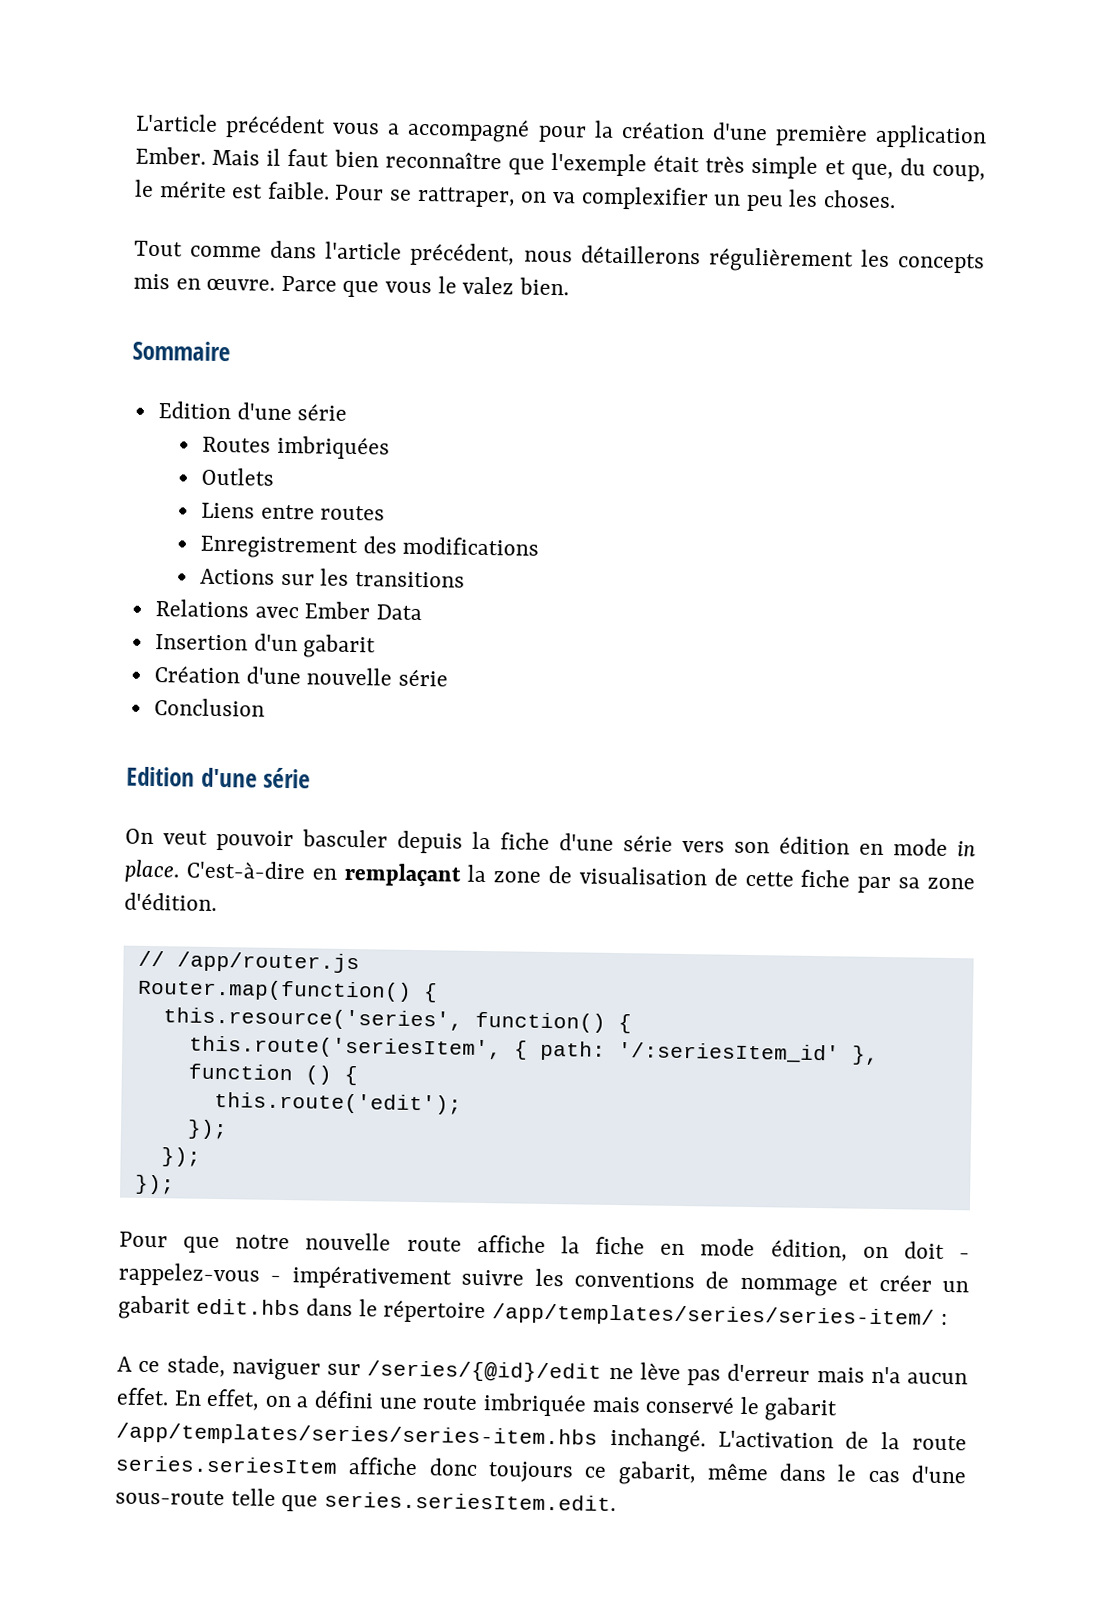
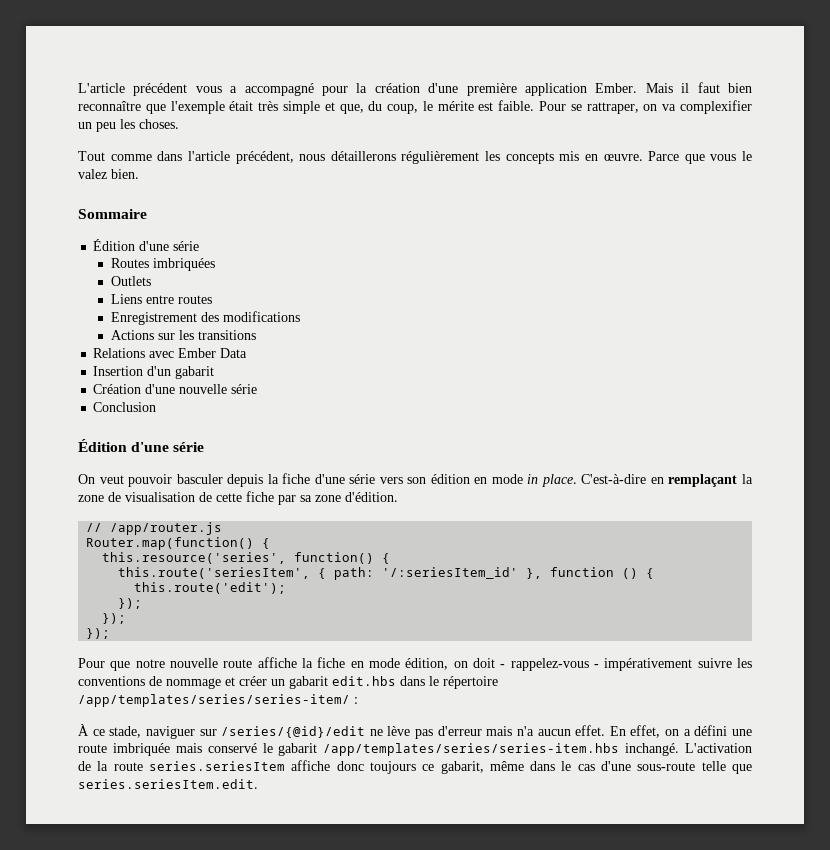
  Sommaire
- Edition d'une série
+ Édition d'une série
  Conclusion
- Edition d'une série
+ Édition d'une série
- A ce stade, naviguer sur /series/{@id}/edit ne lève pas d'erreur mais n'a aucun effet.
+ À ce stade, naviguer sur /series/{@id}/edit ne lève pas d'erreur mais n'a aucun effet.

